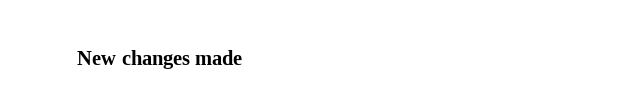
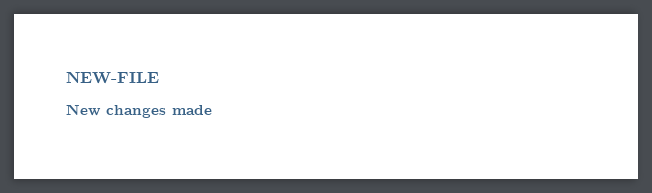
+ NEW-FILE

